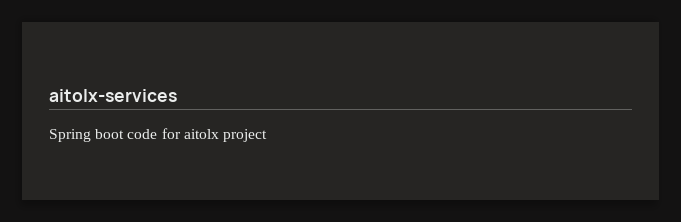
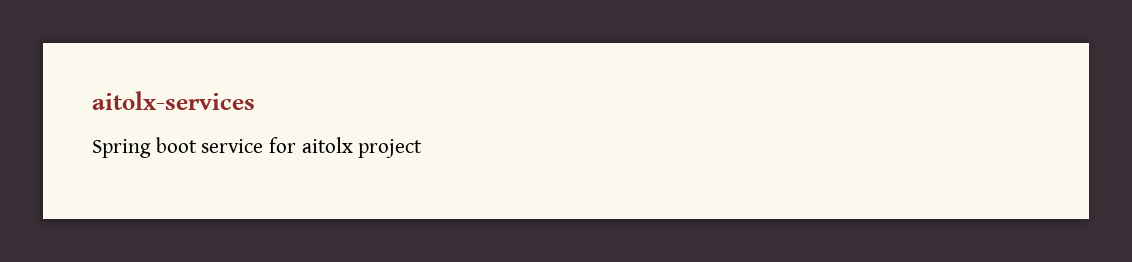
- Spring boot code for aitolx project
+ Spring boot service for aitolx project

